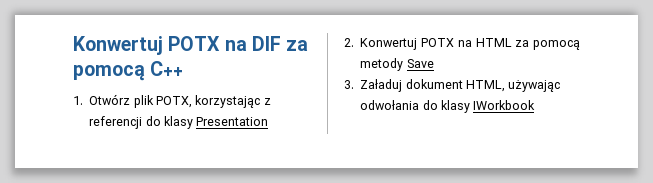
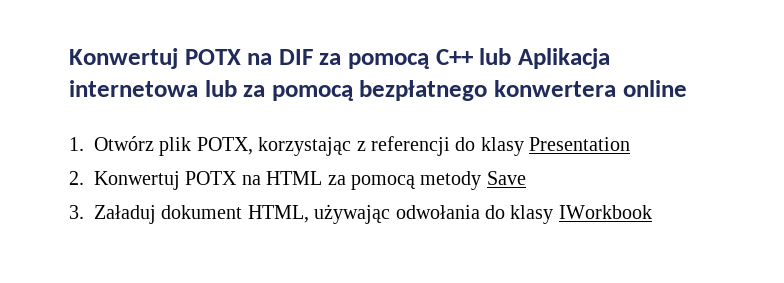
- Konwertuj POTX na DIF za pomocą C++
+ Konwertuj POTX na DIF za pomocą C++ lub Aplikacja internetowa lub za pomocą bezpłatnego konwertera online

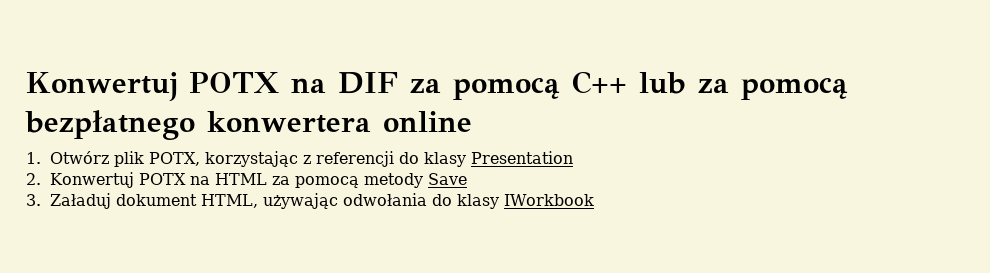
- Konwertuj POTX na DIF za pomocą C++ lub Aplikacja internetowa lub za pomocą bezpłatnego konwertera online
+ Konwertuj POTX na DIF za pomocą C++ lub za pomocą bezpłatnego konwertera online

